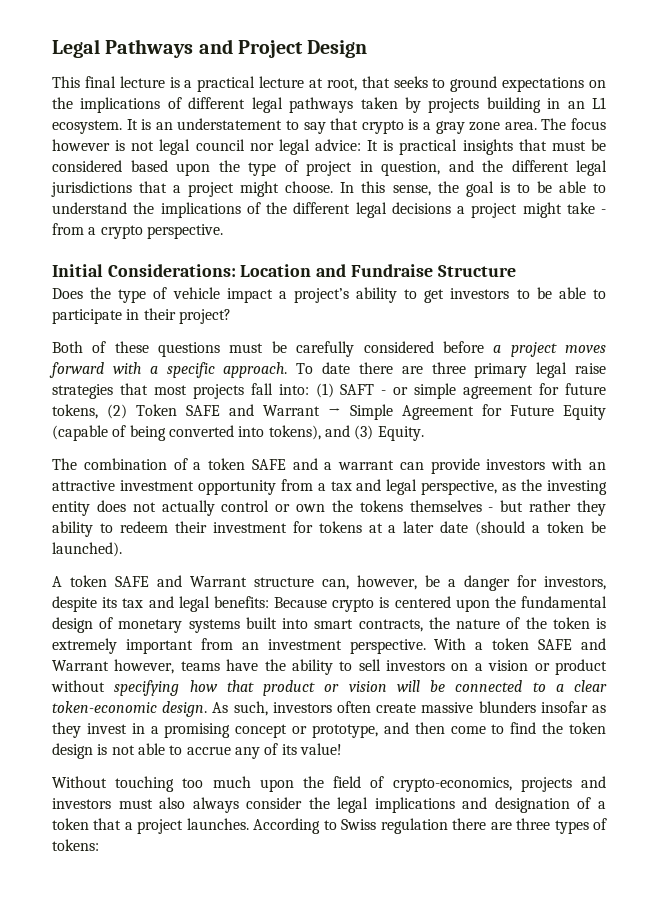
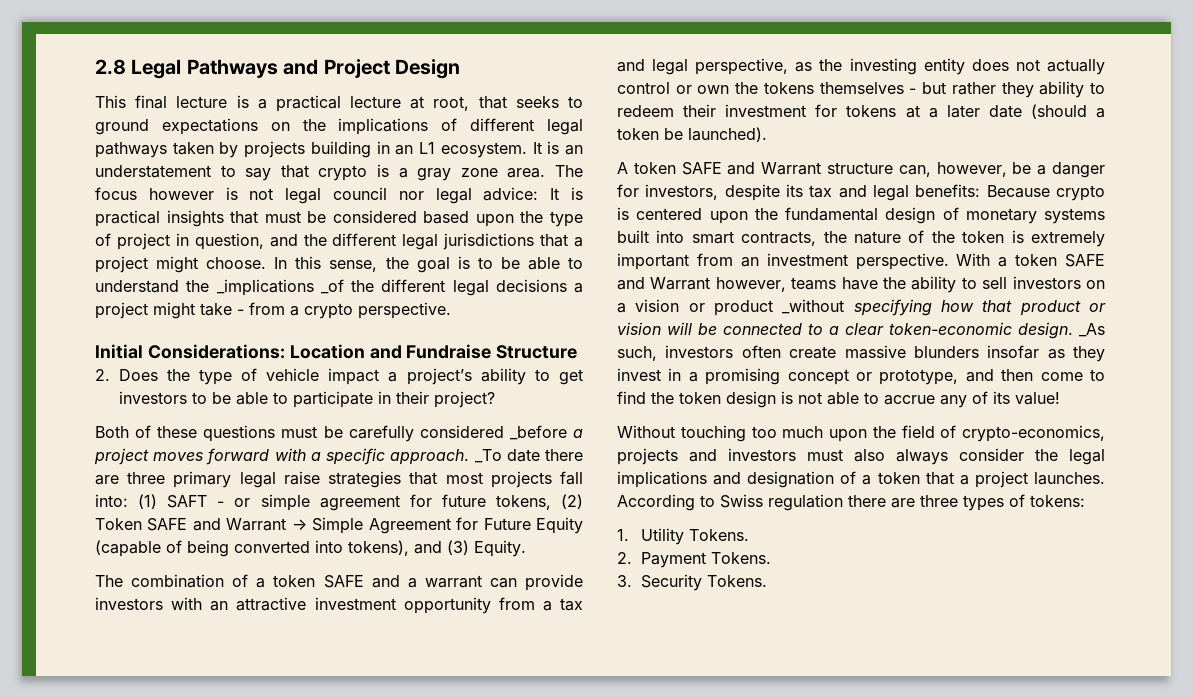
- Legal Pathways and Project Design
+ 2.8 Legal Pathways and Project Design
- In this sense, the goal is to be able to understand the implications of the different legal decisions a project might take - from a crypto perspective.
+ In this sense, the goal is to be able to understand the _implications _of the different legal decisions a project might take - from a crypto perspective.
- Does the type of vehicle impact a project’s ability to get investors to be able to participate in their project?
+ 2. Does the type of vehicle impact a project’s ability to get investors to be able to participate in their project?
- Both of these questions must be carefully considered before a project moves forward with a specific approach.
+ Both of these questions must be carefully considered _before a project moves forward with a specific approach.
- To date there are three primary legal raise strategies that most projects fall into: (1) SAFT - or simple agreement for future tokens, (2) Token SAFE and Warrant → Simple Agreement for Future Equity (capable of being converted into tokens), and (3) Equity.
+ _To date there are three primary legal raise strategies that most projects fall into: (1) SAFT - or simple agreement for future tokens, (2) Token SAFE and Warrant → Simple Agreement for Future Equity (capable of being converted into tokens), and (3) Equity.
- With a token SAFE and Warrant however, teams have the ability to sell investors on a vision or product without specifying how that product or vision will be connected to a clear token-economic design.
+ With a token SAFE and Warrant however, teams have the ability to sell investors on a vision or product _without specifying how that product or vision will be connected to a clear token-economic design.
- As such, investors often create massive blunders insofar as they invest in a promising concept or prototype, and then come to find the token design is not able to accrue any of its value!
+ _As such, investors often create massive blunders insofar as they invest in a promising concept or prototype, and then come to find the token design is not able to accrue any of its value!
+ 1. Utility Tokens.
+ 2. Payment Tokens.
+ 3. Security Tokens.

